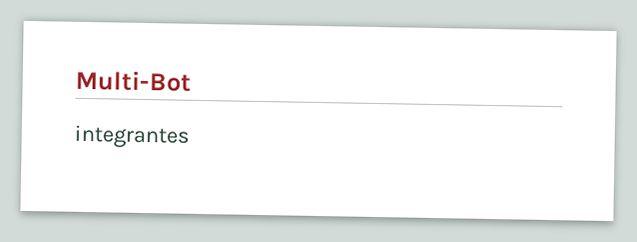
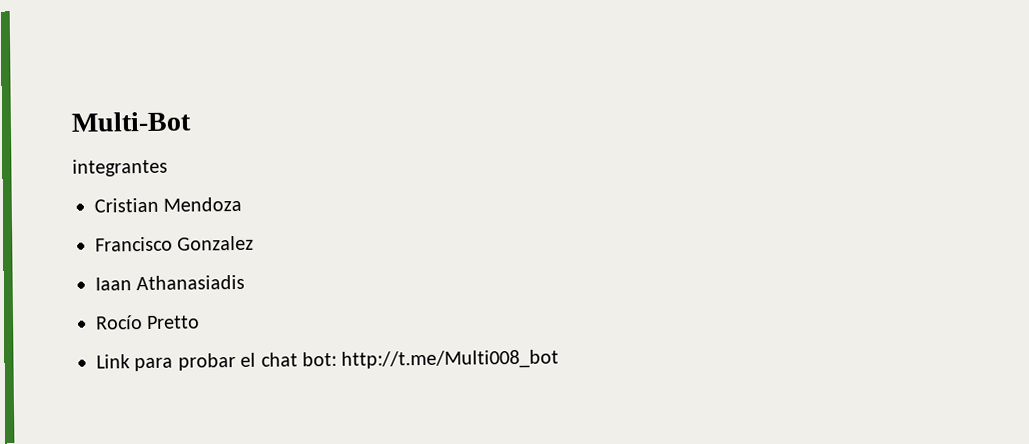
+ Cristian Mendoza
+ Francisco Gonzalez
+ Iaan Athanasiadis
+ Rocío Pretto
+ Link para probar el chat bot: http://t.me/Multi008_bot

